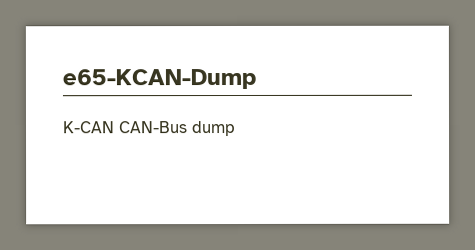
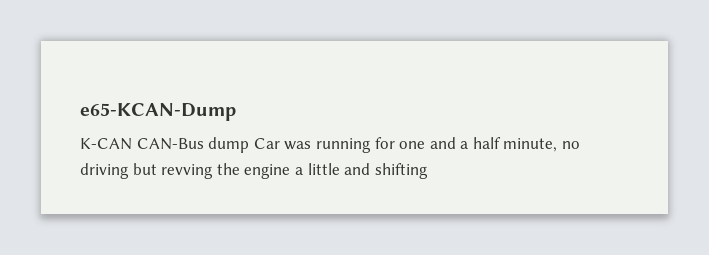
- K-CAN CAN-Bus dump
+ K-CAN CAN-Bus dump Car was running for one and a half minute, no driving but revving the engine a little and shifting

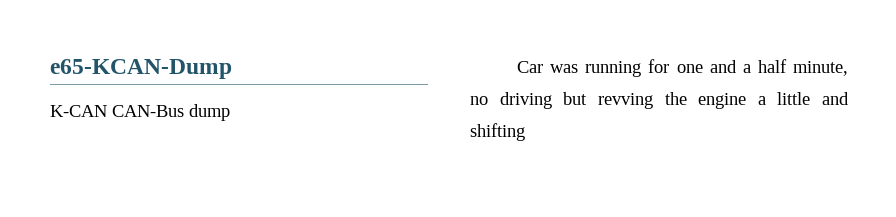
- K-CAN CAN-Bus dump Car was running for one and a half minute, no driving but revving the engine a little and shifting
+ K-CAN CAN-Bus dump
+ Car was running for one and a half minute, no driving but revving the engine a little and shifting

